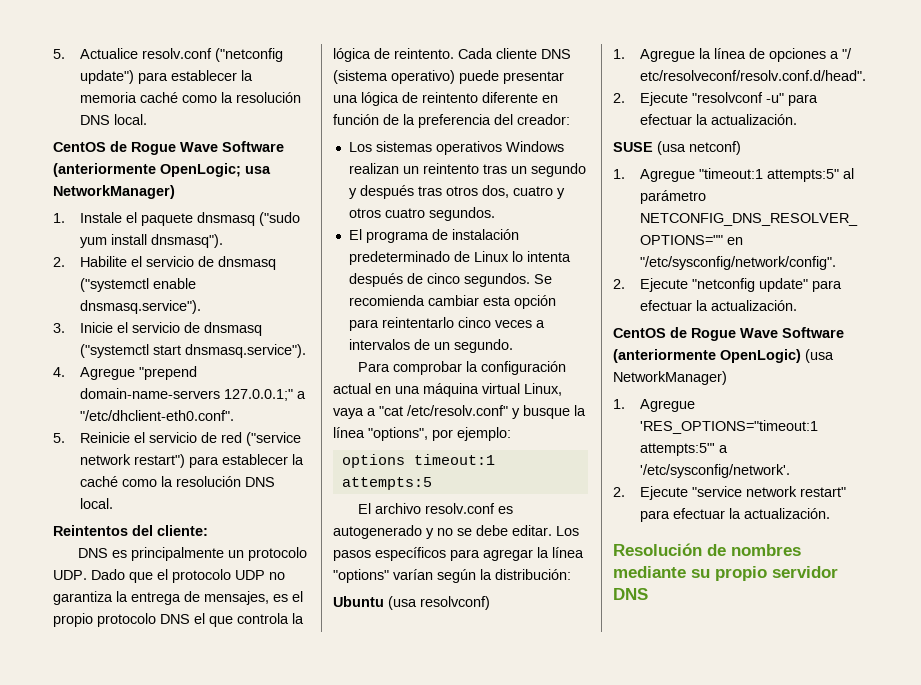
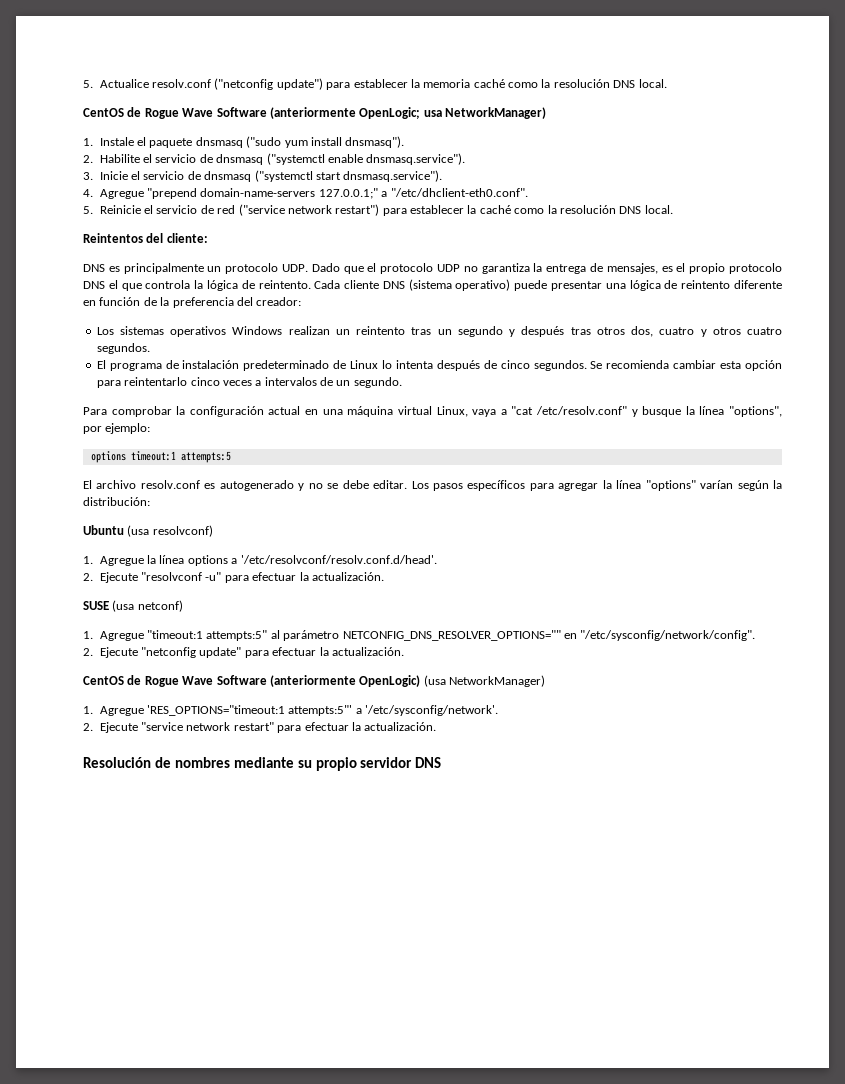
- 1. Agregue la línea de opciones a "/ etc/resolveconf/resolv.conf.d/head".
+ 1. Agregue la línea options a '/etc/resolvconf/resolv.conf.d/head'.

